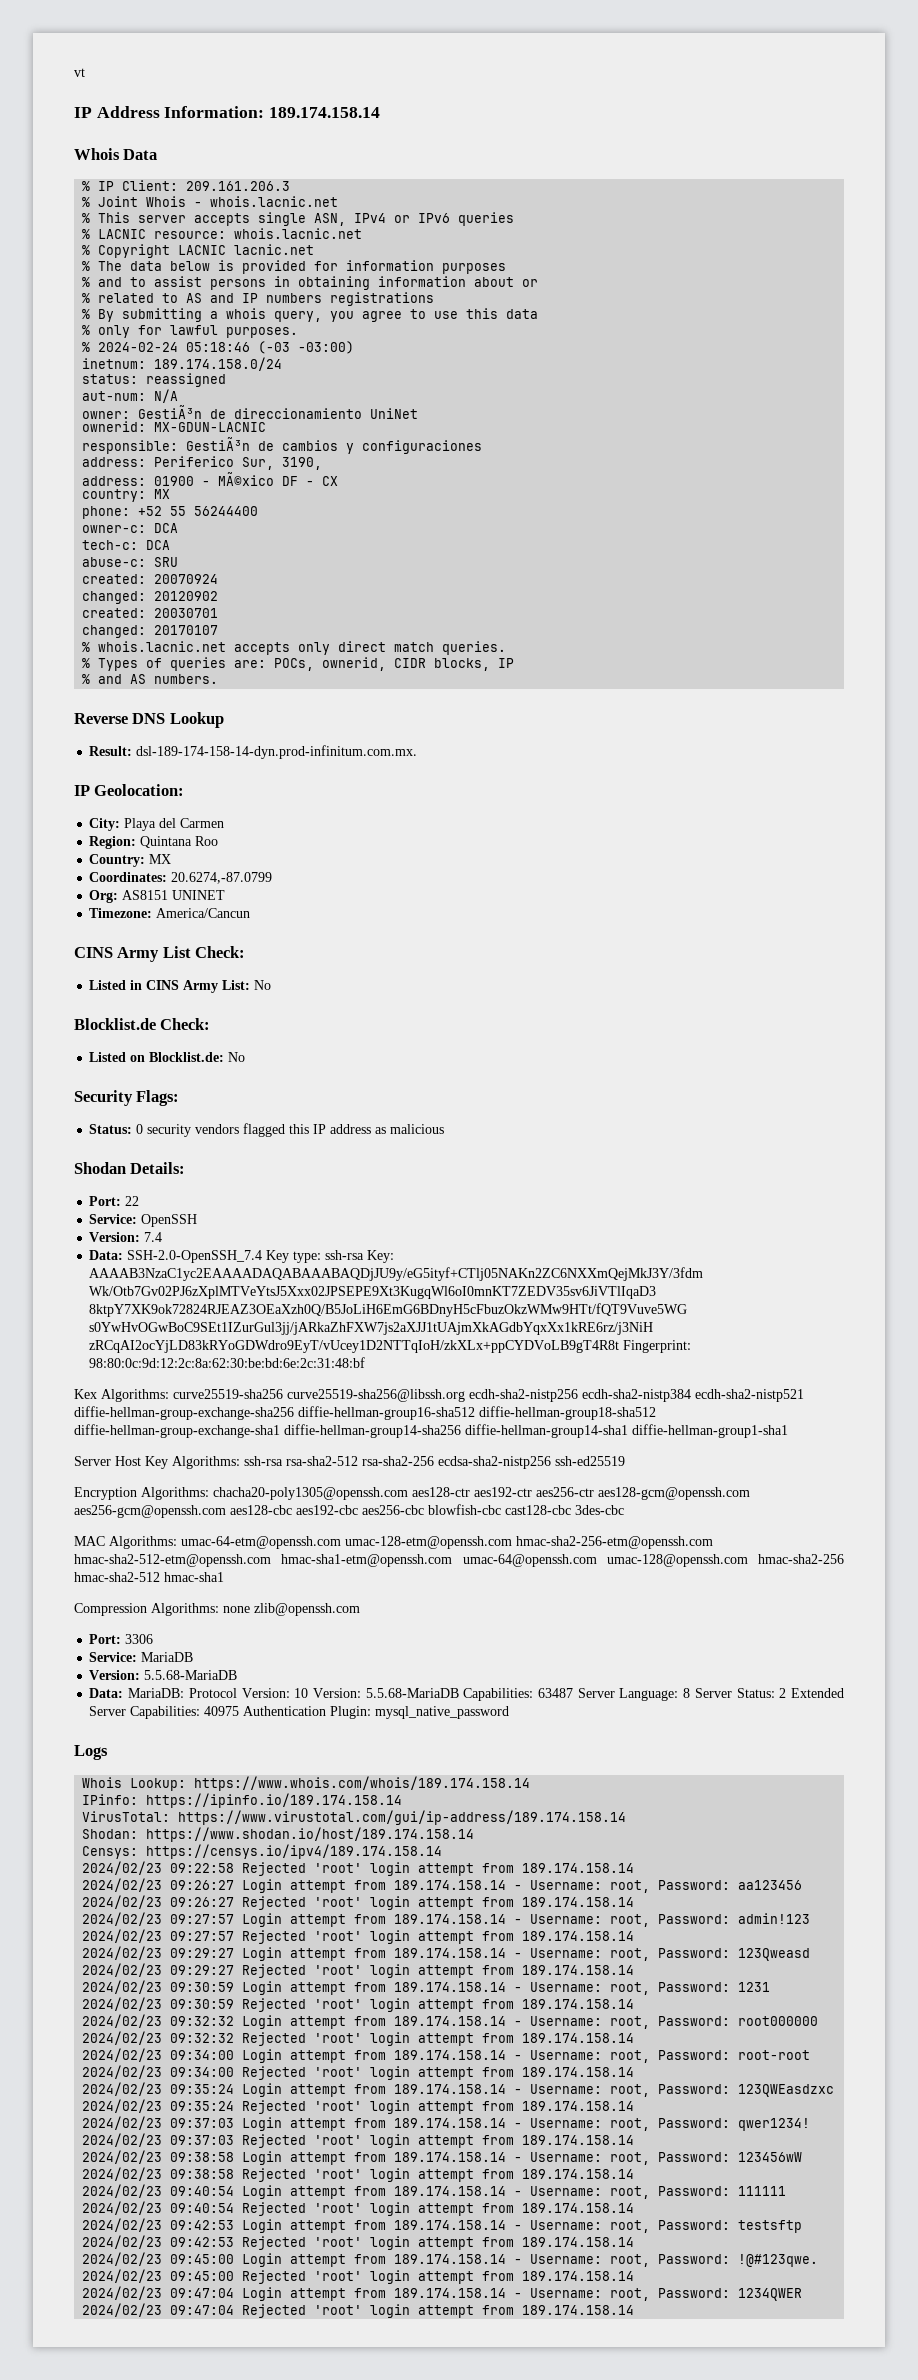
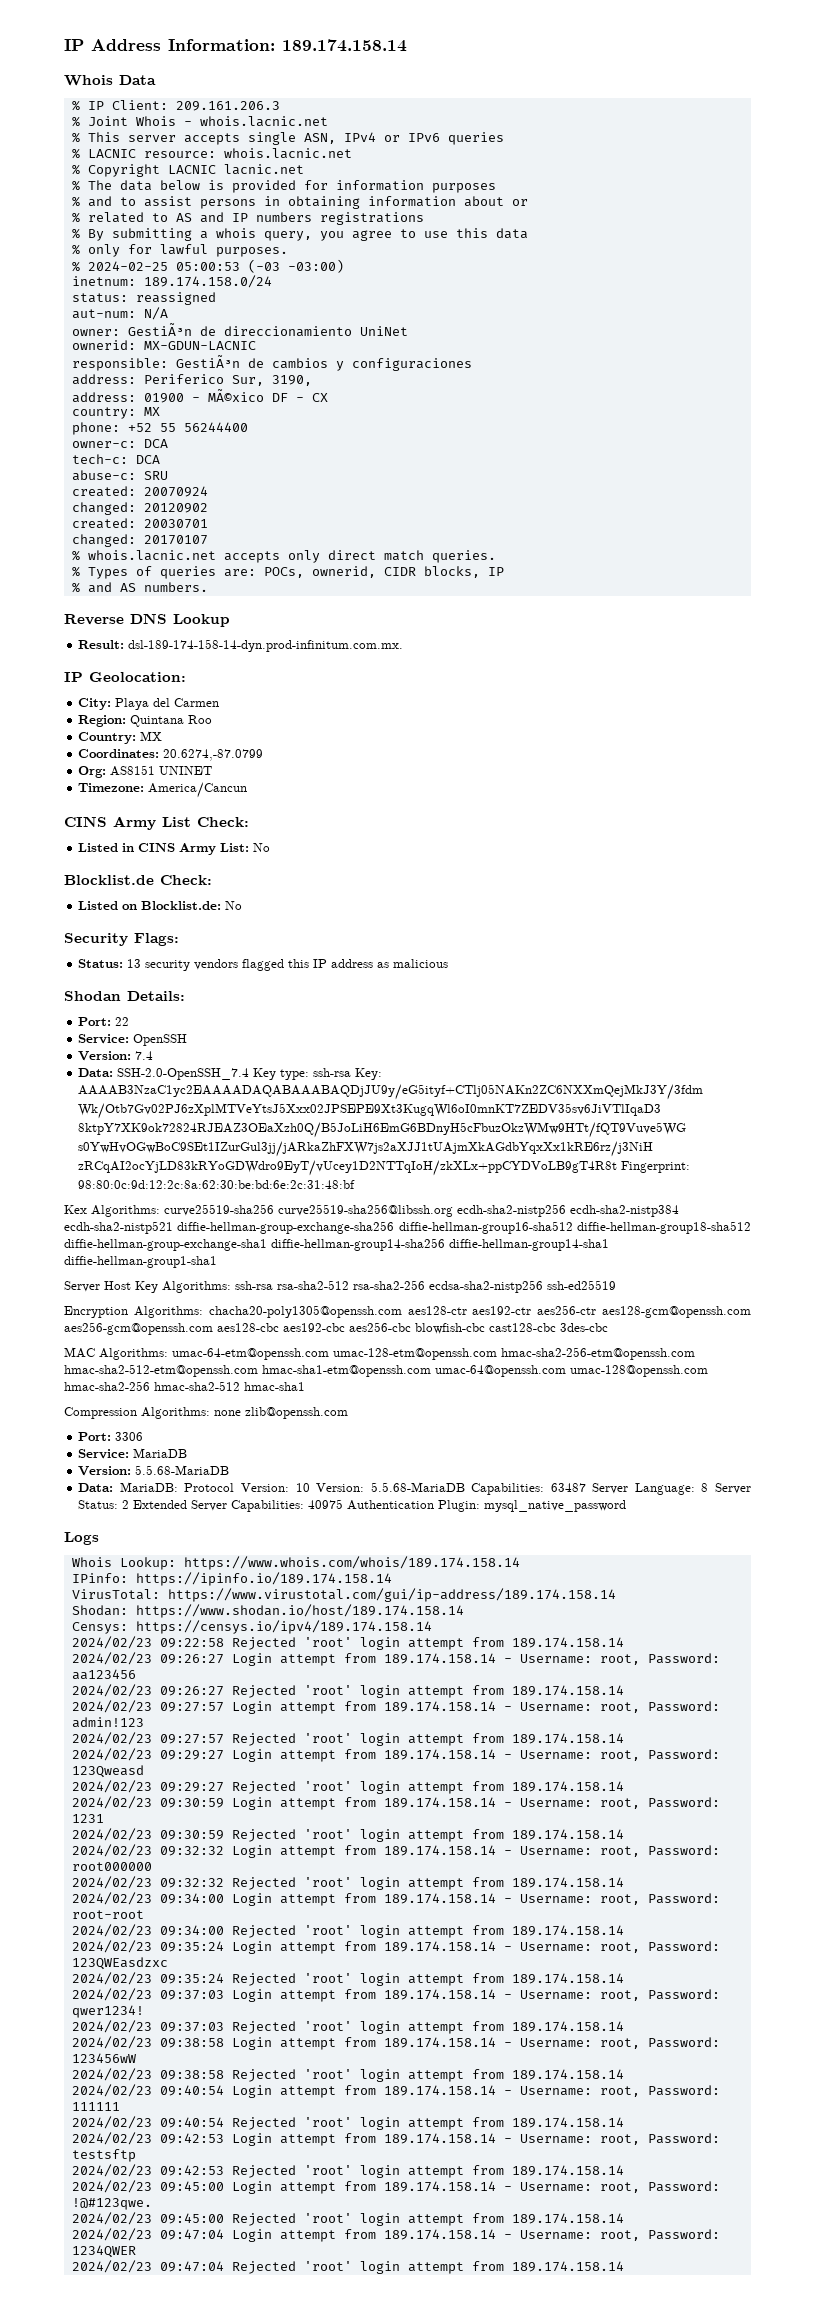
- vt
- % 2024-02-24 05:18:46 (-03 -03:00)
+ % 2024-02-25 05:00:53 (-03 -03:00)
- Status: 0 security vendors flagged this IP address as malicious
+ Status: 13 security vendors flagged this IP address as malicious

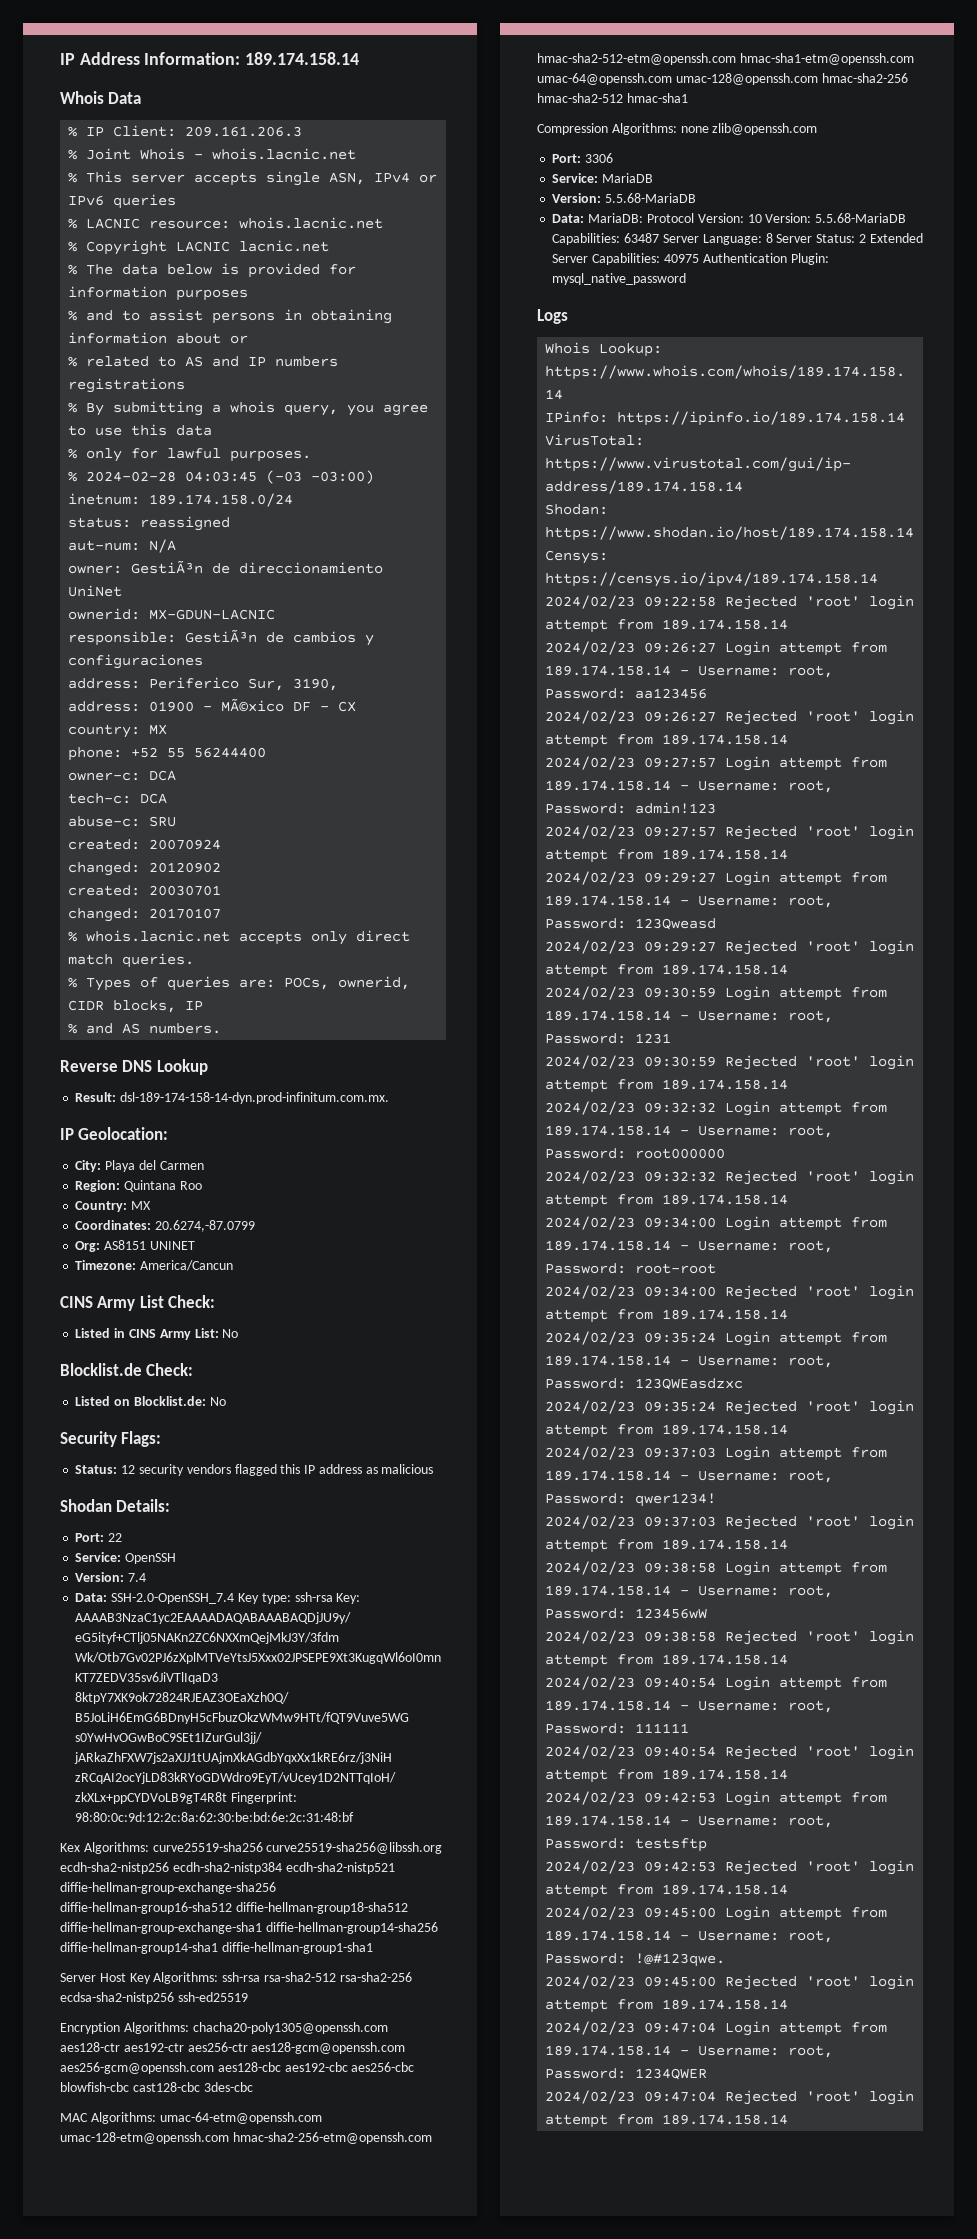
- % 2024-02-25 05:00:53 (-03 -03:00)
+ % 2024-02-28 04:03:45 (-03 -03:00)
- Status: 13 security vendors flagged this IP address as malicious
+ Status: 12 security vendors flagged this IP address as malicious

